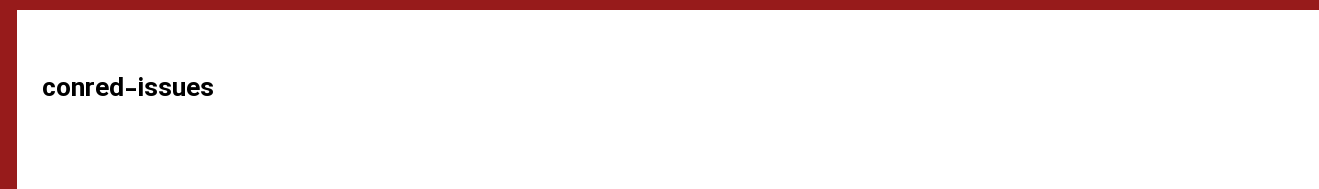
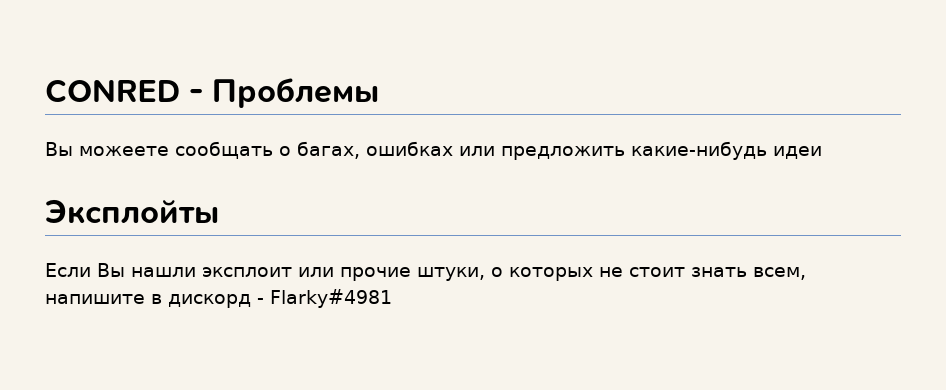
- conred-issues
+ CONRED - Проблемы
+ Вы можеете сообщать о багах, ошибках или предложить какие-нибудь идеи
+ Эксплойты
+ Если Вы нашли эксплоит или прочие штуки, о которых не стоит знать всем, напишите в дискорд - Flarky#4981

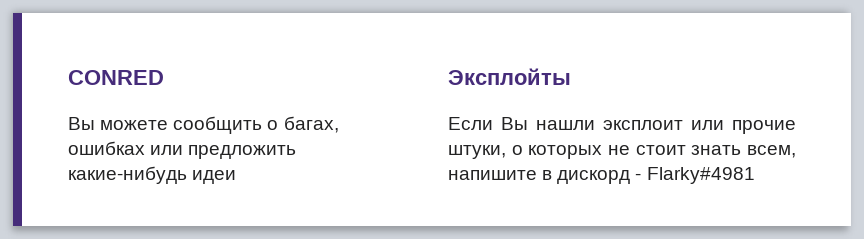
- CONRED - Проблемы
- Вы можеете сообщать о багах, ошибках или предложить какие-нибудь идеи
+ CONRED
+ Вы можете сообщить о багах, ошибках или предложить какие-нибудь идеи

